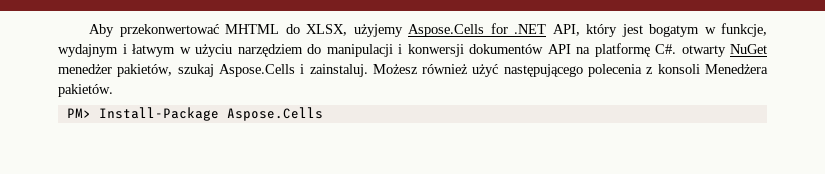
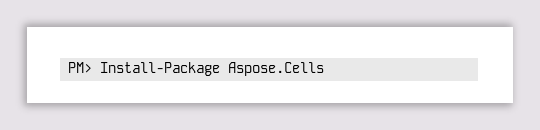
- Aby przekonwertować MHTML do XLSX, użyjemy Aspose.Cells for .NET API, który jest bogatym w funkcje, wydajnym i łatwym w użyciu narzędziem do manipulacji i konwersji dokumentów API na platformę C#. otwarty NuGet menedżer pakietów, szukaj Aspose.Cells i zainstaluj. Możesz również użyć następującego polecenia z konsoli Menedżera pakietów.

